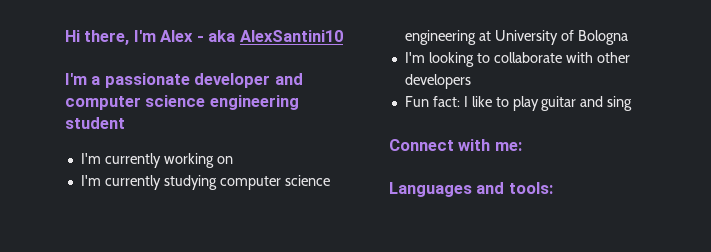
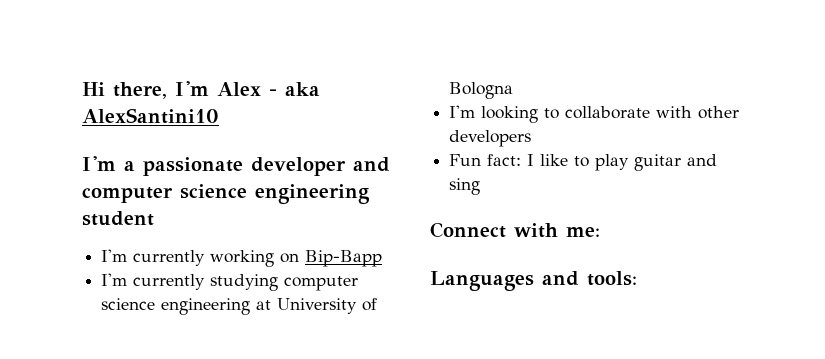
- I'm currently working on
+ I'm currently working on Bip-Bapp

